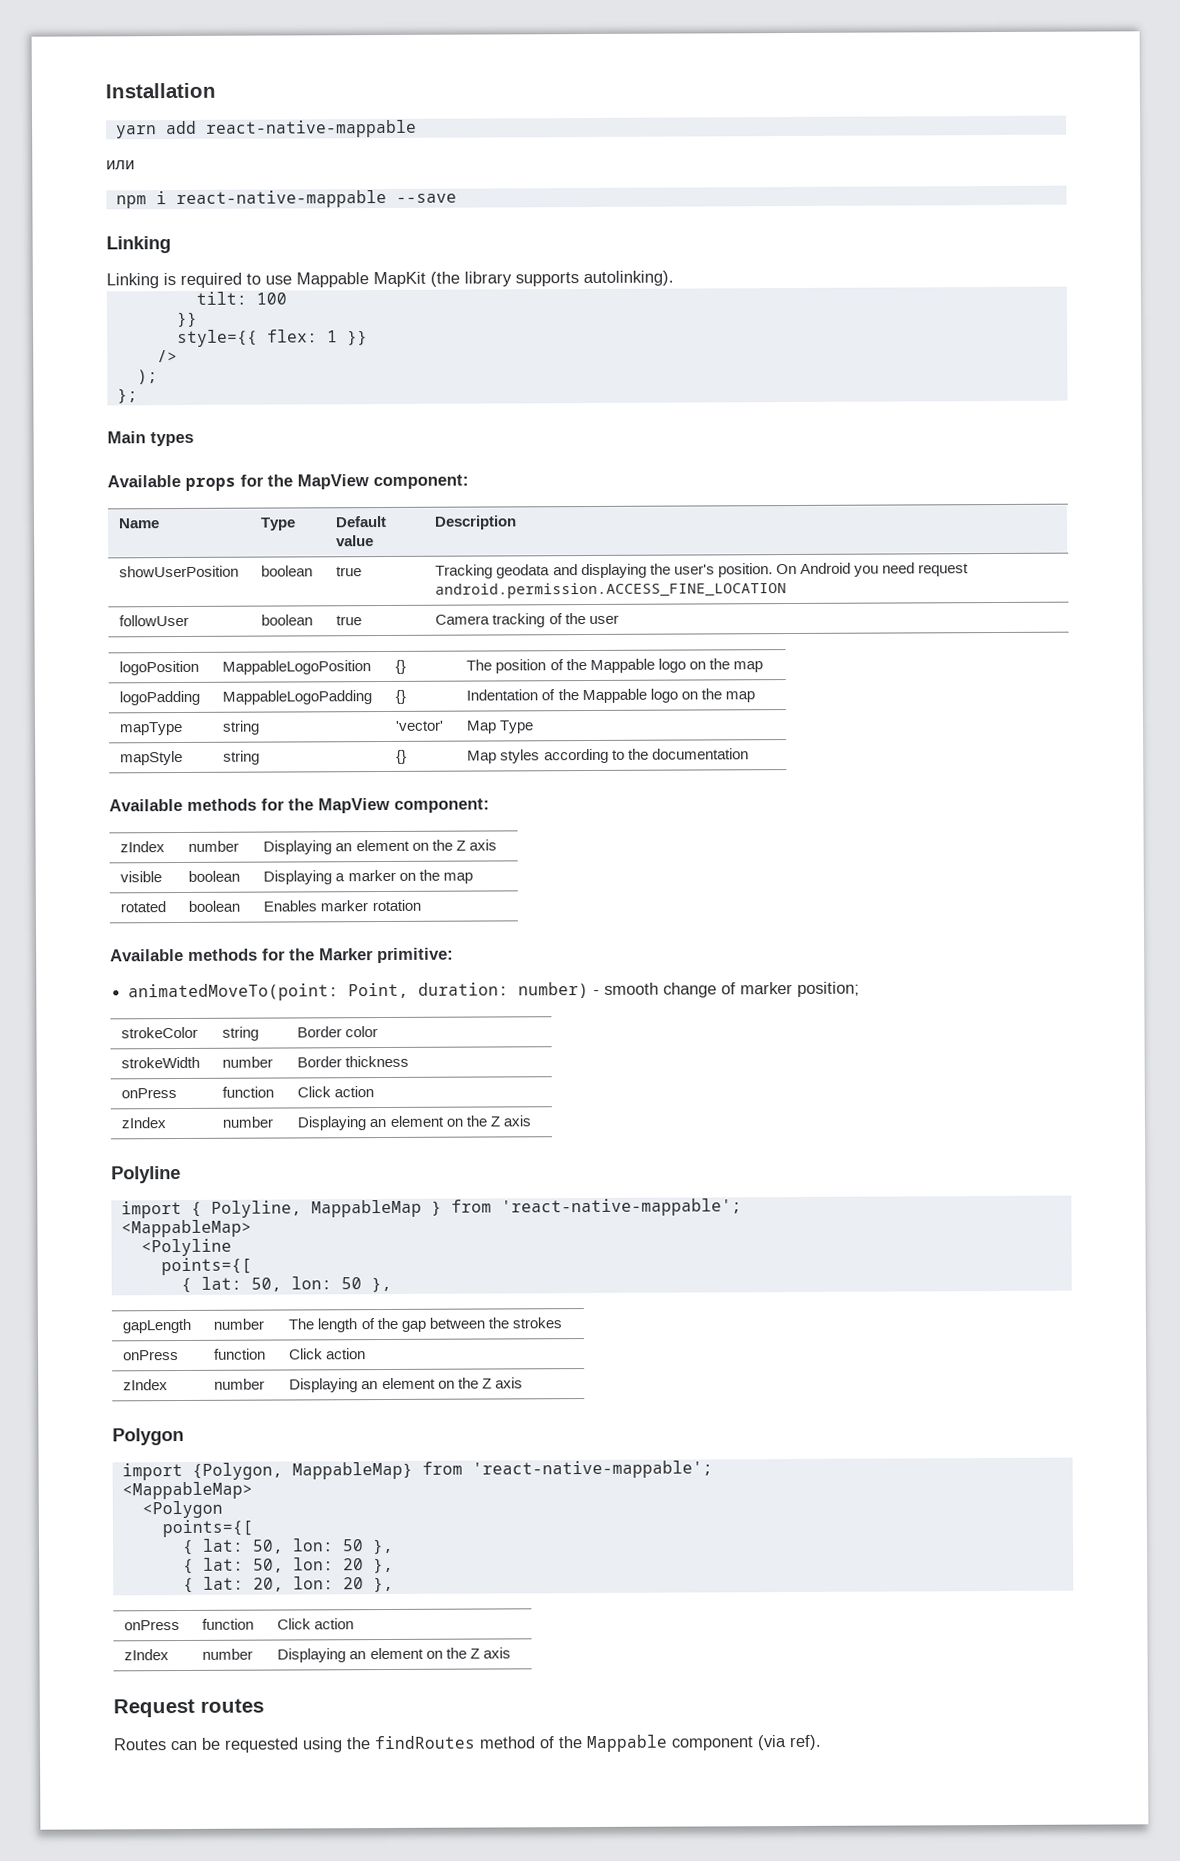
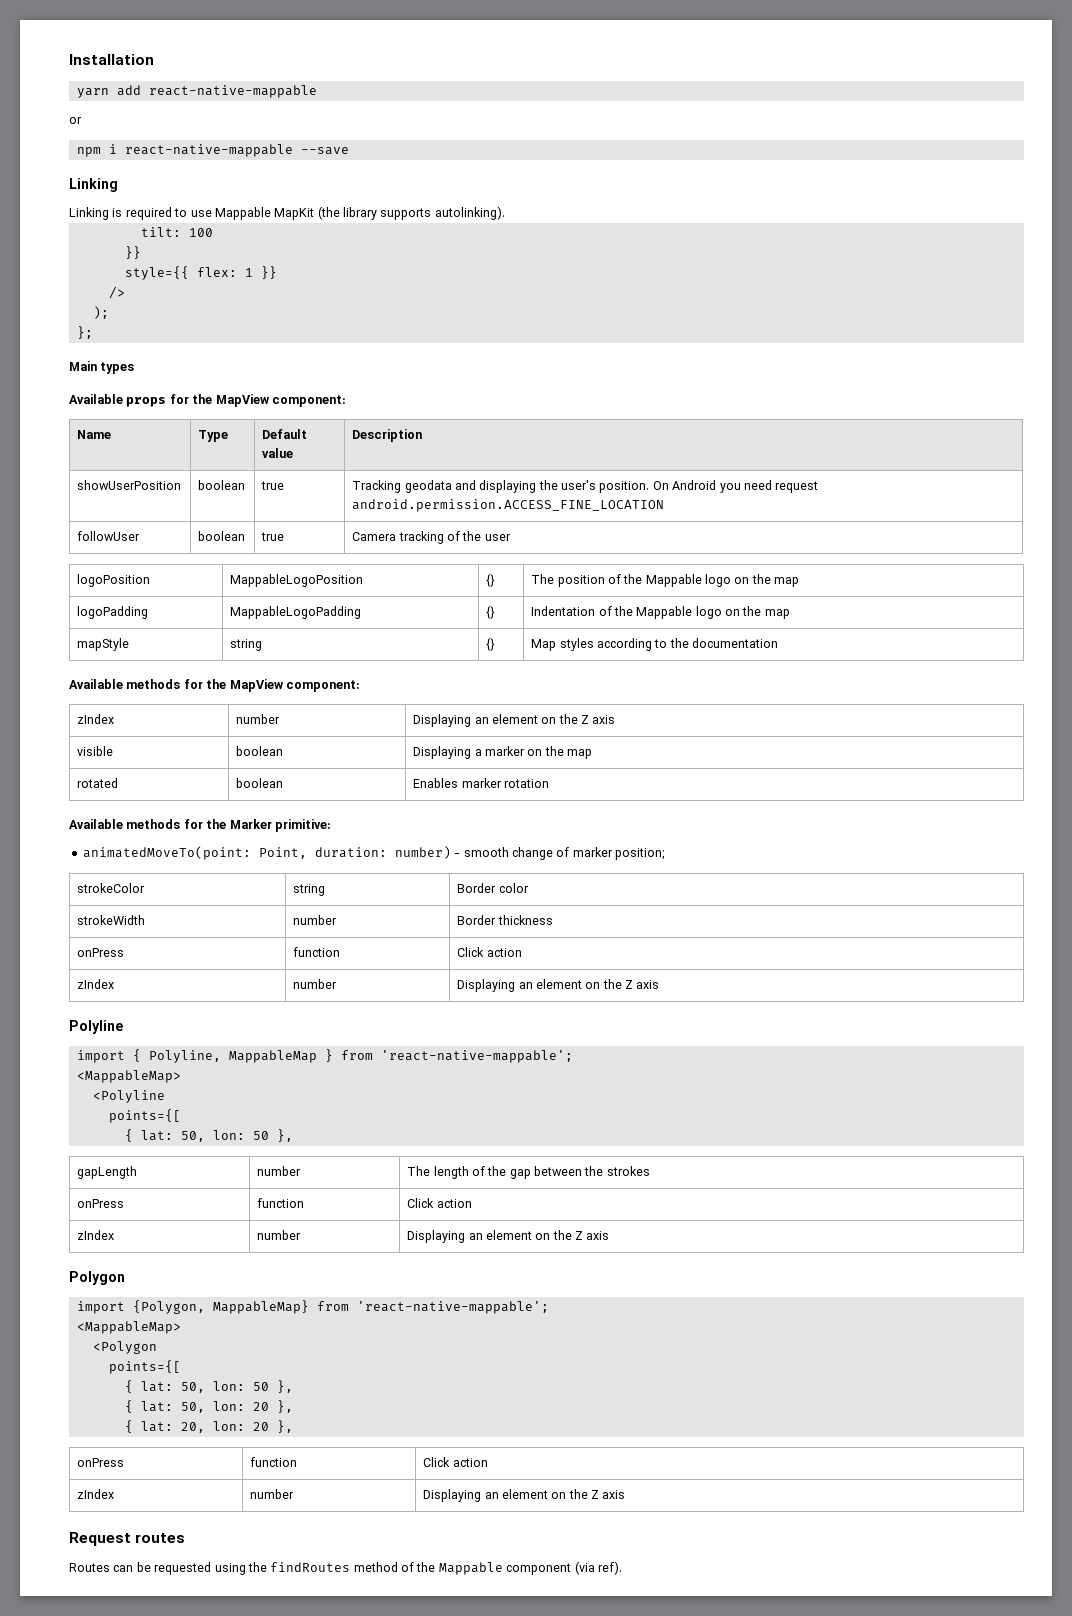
- или
+ or
- mapType | string | 'vector' | Map Type

